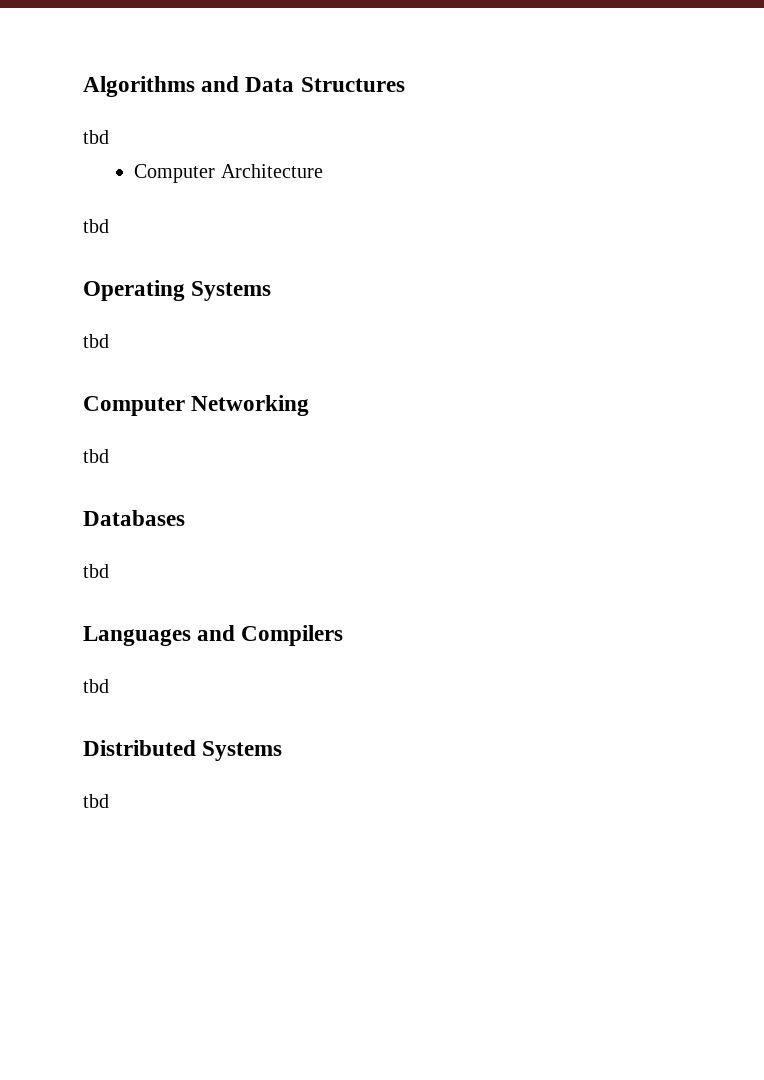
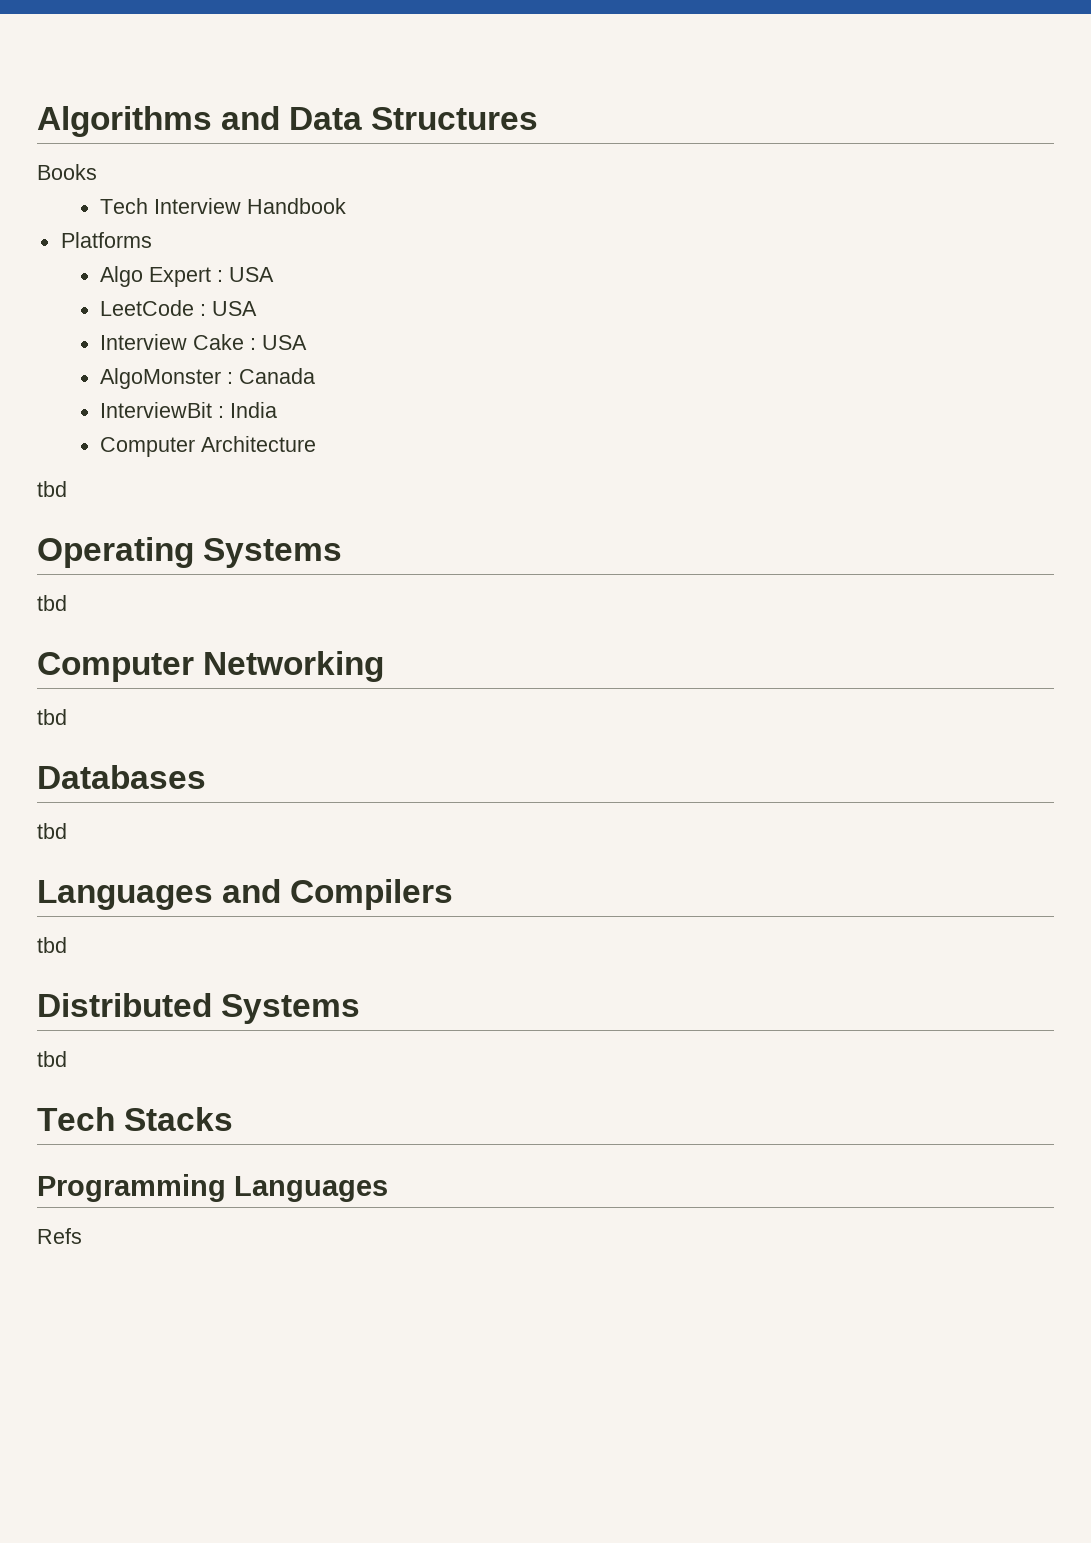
  Algorithms and Data Structures
- tbd
+ Books
+ Tech Interview Handbook
+ Platforms
+ Algo Expert : USA
+ LeetCode : USA
+ Interview Cake : USA
+ AlgoMonster : Canada
+ InterviewBit : India
+ Tech Stacks
+ Programming Languages
+ Refs

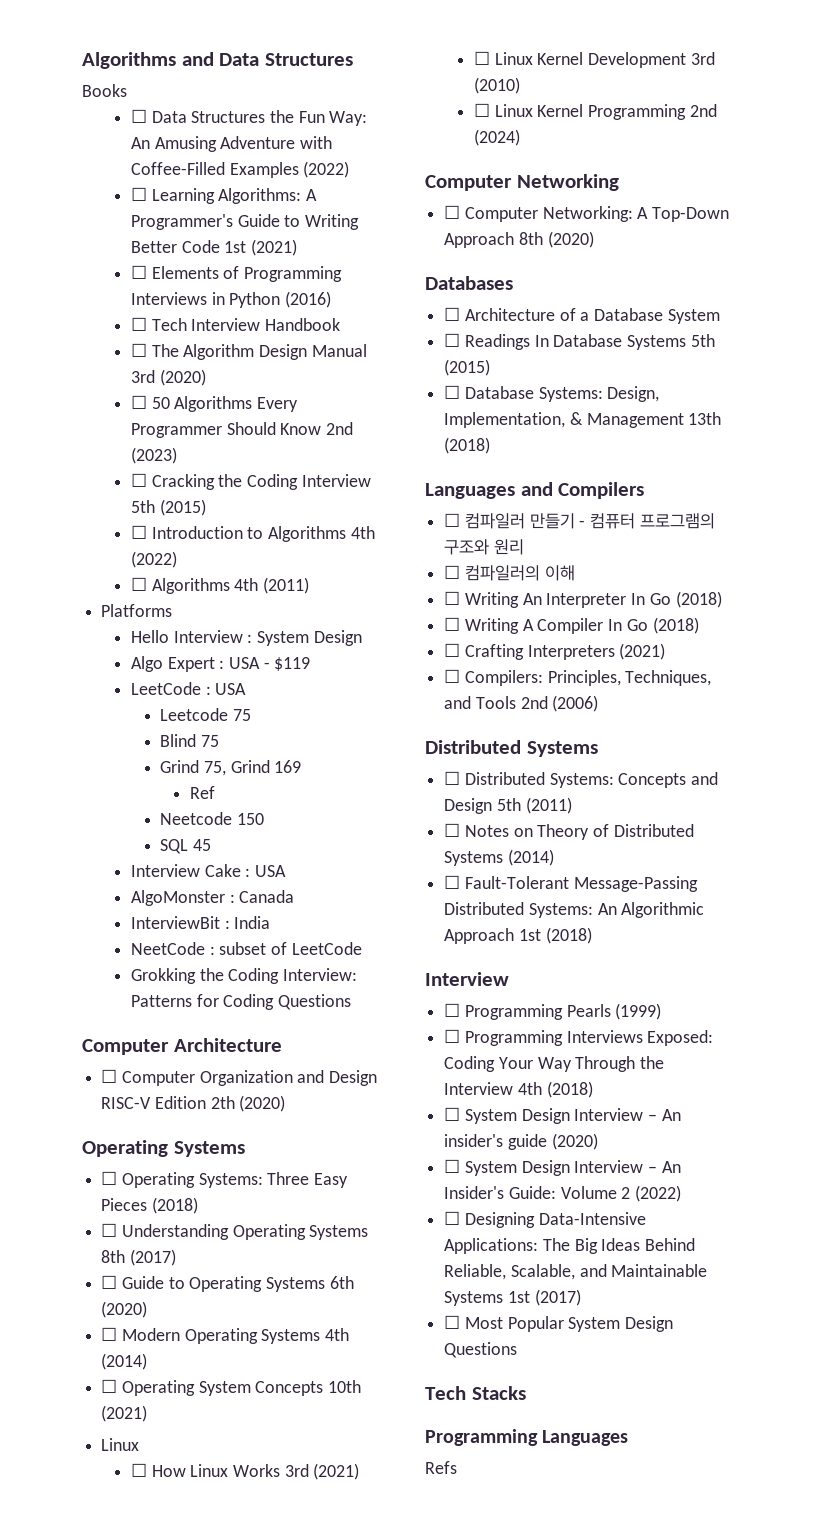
- Tech Interview Handbook
+ ☐ Data Structures the Fun Way: An Amusing Adventure with Coffee-Filled Examples (2022)
+ ☐ Learning Algorithms: A Programmer's Guide to Writing Better Code 1st (2021)
+ ☐ Elements of Programming Interviews in Python (2016)
+ ☐ Tech Interview Handbook
+ ☐ The Algorithm Design Manual 3rd (2020)
+ ☐ 50 Algorithms Every Programmer Should Know 2nd (2023)
+ ☐ Cracking the Coding Interview 5th (2015)
+ ☐ Introduction to Algorithms 4th (2022)
+ ☐ Algorithms 4th (2011)
  Platforms
+ Hello Interview : System Design
- Algo Expert : USA
+ Algo Expert : USA - $119
+ Leetcode 75
+ Blind 75
+ Grind 75, Grind 169
+ Ref
+ Neetcode 150
+ SQL 45
+ NeetCode : subset of LeetCode
+ Grokking the Coding Interview: Patterns for Coding Questions
  Computer Architecture
- tbd
+ ☐ Computer Organization and Design RISC-V Edition 2th (2020)
  Operating Systems
- tbd
+ ☐ Operating Systems: Three Easy Pieces (2018)
+ ☐ Understanding Operating Systems 8th (2017)
+ ☐ Guide to Operating Systems 6th (2020)
+ ☐ Modern Operating Systems 4th (2014)
+ ☐ Operating System Concepts 10th (2021)
+ Linux
+ ☐ How Linux Works 3rd (2021)
+ ☐ Linux Kernel Development 3rd (2010)
+ ☐ Linux Kernel Programming 2nd (2024)
  Computer Networking
- tbd
+ ☐ Computer Networking: A Top-Down Approach 8th (2020)
  Databases
- tbd
+ ☐ Architecture of a Database System
+ ☐ Readings In Database Systems 5th (2015)
+ ☐ Database Systems: Design, Implementation, & Management 13th (2018)
  Languages and Compilers
- tbd
+ ☐ 컴파일러 만들기 - 컴퓨터 프로그램의 구조와 원리
+ ☐ 컴파일러의 이해
+ ☐ Writing An Interpreter In Go (2018)
+ ☐ Writing A Compiler In Go (2018)
+ ☐ Crafting Interpreters (2021)
+ ☐ Compilers: Principles, Techniques, and Tools 2nd (2006)
  Distributed Systems
- tbd
+ ☐ Distributed Systems: Concepts and Design 5th (2011)
+ ☐ Notes on Theory of Distributed Systems (2014)
+ ☐ Fault-Tolerant Message-Passing Distributed Systems: An Algorithmic Approach 1st (2018)
+ Interview
+ ☐ Programming Pearls (1999)
+ ☐ Programming Interviews Exposed: Coding Your Way Through the Interview 4th (2018)
+ ☐ System Design Interview – An insider's guide (2020)
+ ☐ System Design Interview – An Insider's Guide: Volume 2 (2022)
+ ☐ Designing Data-Intensive Applications: The Big Ideas Behind Reliable, Scalable, and Maintainable Systems 1st (2017)
+ ☐ Most Popular System Design Questions

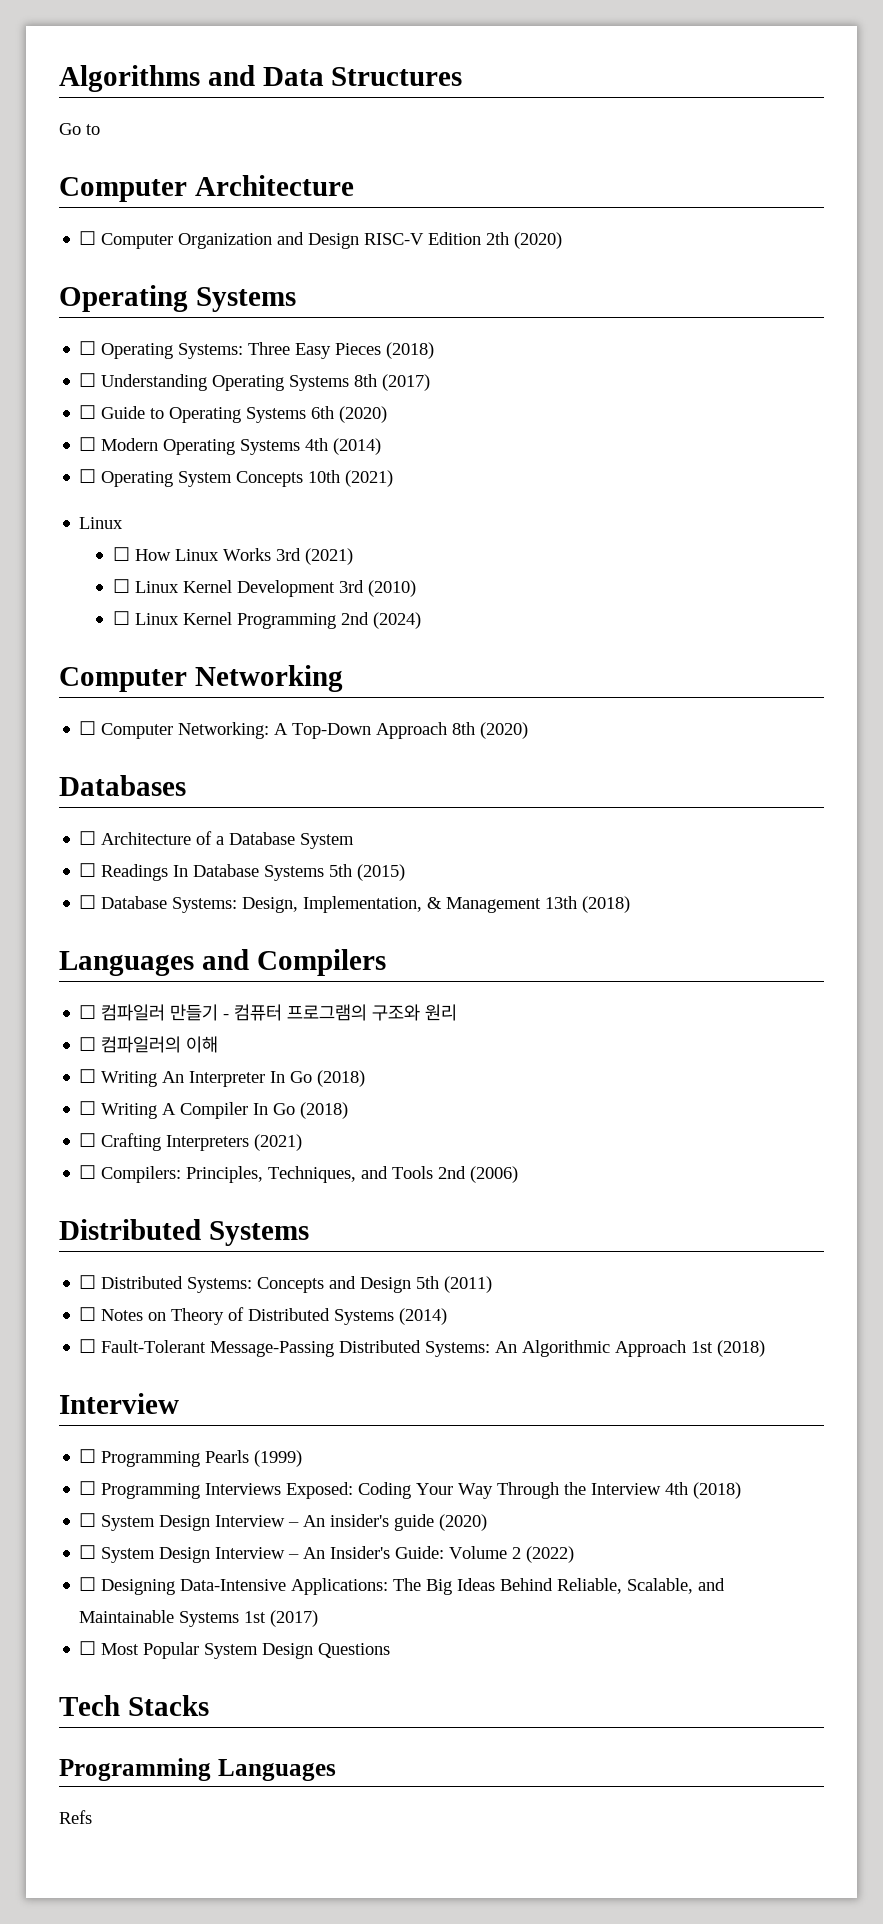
- Books
- ☐ Data Structures the Fun Way: An Amusing Adventure with Coffee-Filled Examples (2022)
- ☐ Learning Algorithms: A Programmer's Guide to Writing Better Code 1st (2021)
- ☐ Elements of Programming Interviews in Python (2016)
- ☐ Tech Interview Handbook
- ☐ The Algorithm Design Manual 3rd (2020)
- ☐ 50 Algorithms Every Programmer Should Know 2nd (2023)
- ☐ Cracking the Coding Interview 5th (2015)
- ☐ Introduction to Algorithms 4th (2022)
- ☐ Algorithms 4th (2011)
- Platforms
- Hello Interview : System Design
- Algo Expert : USA - $119
- LeetCode : USA
- Leetcode 75
- Blind 75
- Grind 75, Grind 169
- Ref
- Neetcode 150
- SQL 45
- Interview Cake : USA
- AlgoMonster : Canada
- InterviewBit : India
- NeetCode : subset of LeetCode
- Grokking the Coding Interview: Patterns for Coding Questions
+ Go to

